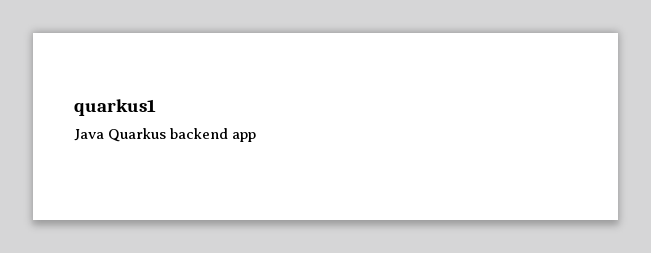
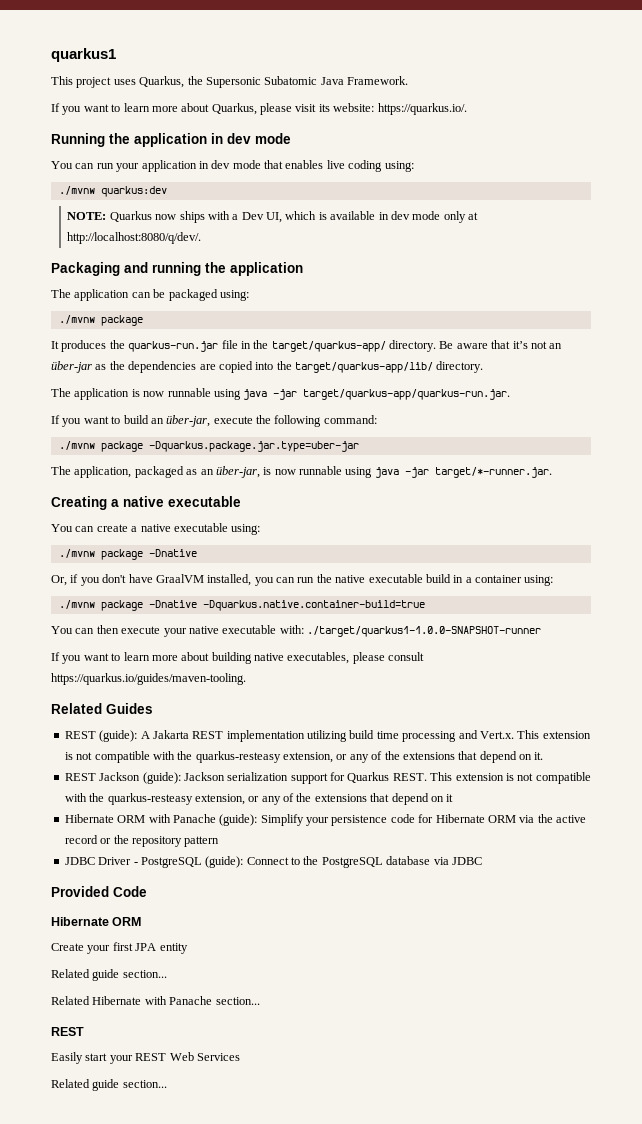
- Java Quarkus backend app
+ This project uses Quarkus, the Supersonic Subatomic Java Framework.
+ If you want to learn more about Quarkus, please visit its website: https://quarkus.io/.
+ Running the application in dev mode
+ You can run your application in dev mode that enables live coding using:
+ ./mvnw quarkus:dev
+ NOTE: Quarkus now ships with a Dev UI, which is available in dev mode only at http://localhost:8080/q/dev/.
+ Packaging and running the application
+ The application can be packaged using:
+ ./mvnw package
+ It produces the quarkus-run.jar file in the target/quarkus-app/ directory. Be aware that it’s not an über-jar as the dependencies are copied into the target/quarkus-app/lib/ directory.
+ The application is now runnable using java -jar target/quarkus-app/quarkus-run.jar.
+ If you want to build an über-jar, execute the following command:
+ ./mvnw package -Dquarkus.package.jar.type=uber-jar
+ The application, packaged as an über-jar, is now runnable using java -jar target/*-runner.jar.
+ Creating a native executable
+ You can create a native executable using:
+ ./mvnw package -Dnative
+ Or, if you don't have GraalVM installed, you can run the native executable build in a container using:
+ ./mvnw package -Dnative -Dquarkus.native.container-build=true
+ You can then execute your native executable with: ./target/quarkus1-1.0.0-SNAPSHOT-runner
+ If you want to learn more about building native executables, please consult https://quarkus.io/guides/maven-tooling.
+ Related Guides
+ REST (guide): A Jakarta REST implementation utilizing build time processing and Vert.x. This extension is not compatible with the quarkus-resteasy extension, or any of the extensions that depend on it.
+ REST Jackson (guide): Jackson serialization support for Quarkus REST. This extension is not compatible with the quarkus-resteasy extension, or any of the extensions that depend on it
+ Hibernate ORM with Panache (guide): Simplify your persistence code for Hibernate ORM via the active record or the repository pattern
+ JDBC Driver - PostgreSQL (guide): Connect to the PostgreSQL database via JDBC
+ Provided Code
+ Hibernate ORM
+ Create your first JPA entity
+ Related guide section...
+ Related Hibernate with Panache section...
+ REST
+ Easily start your REST Web Services
+ Related guide section...

